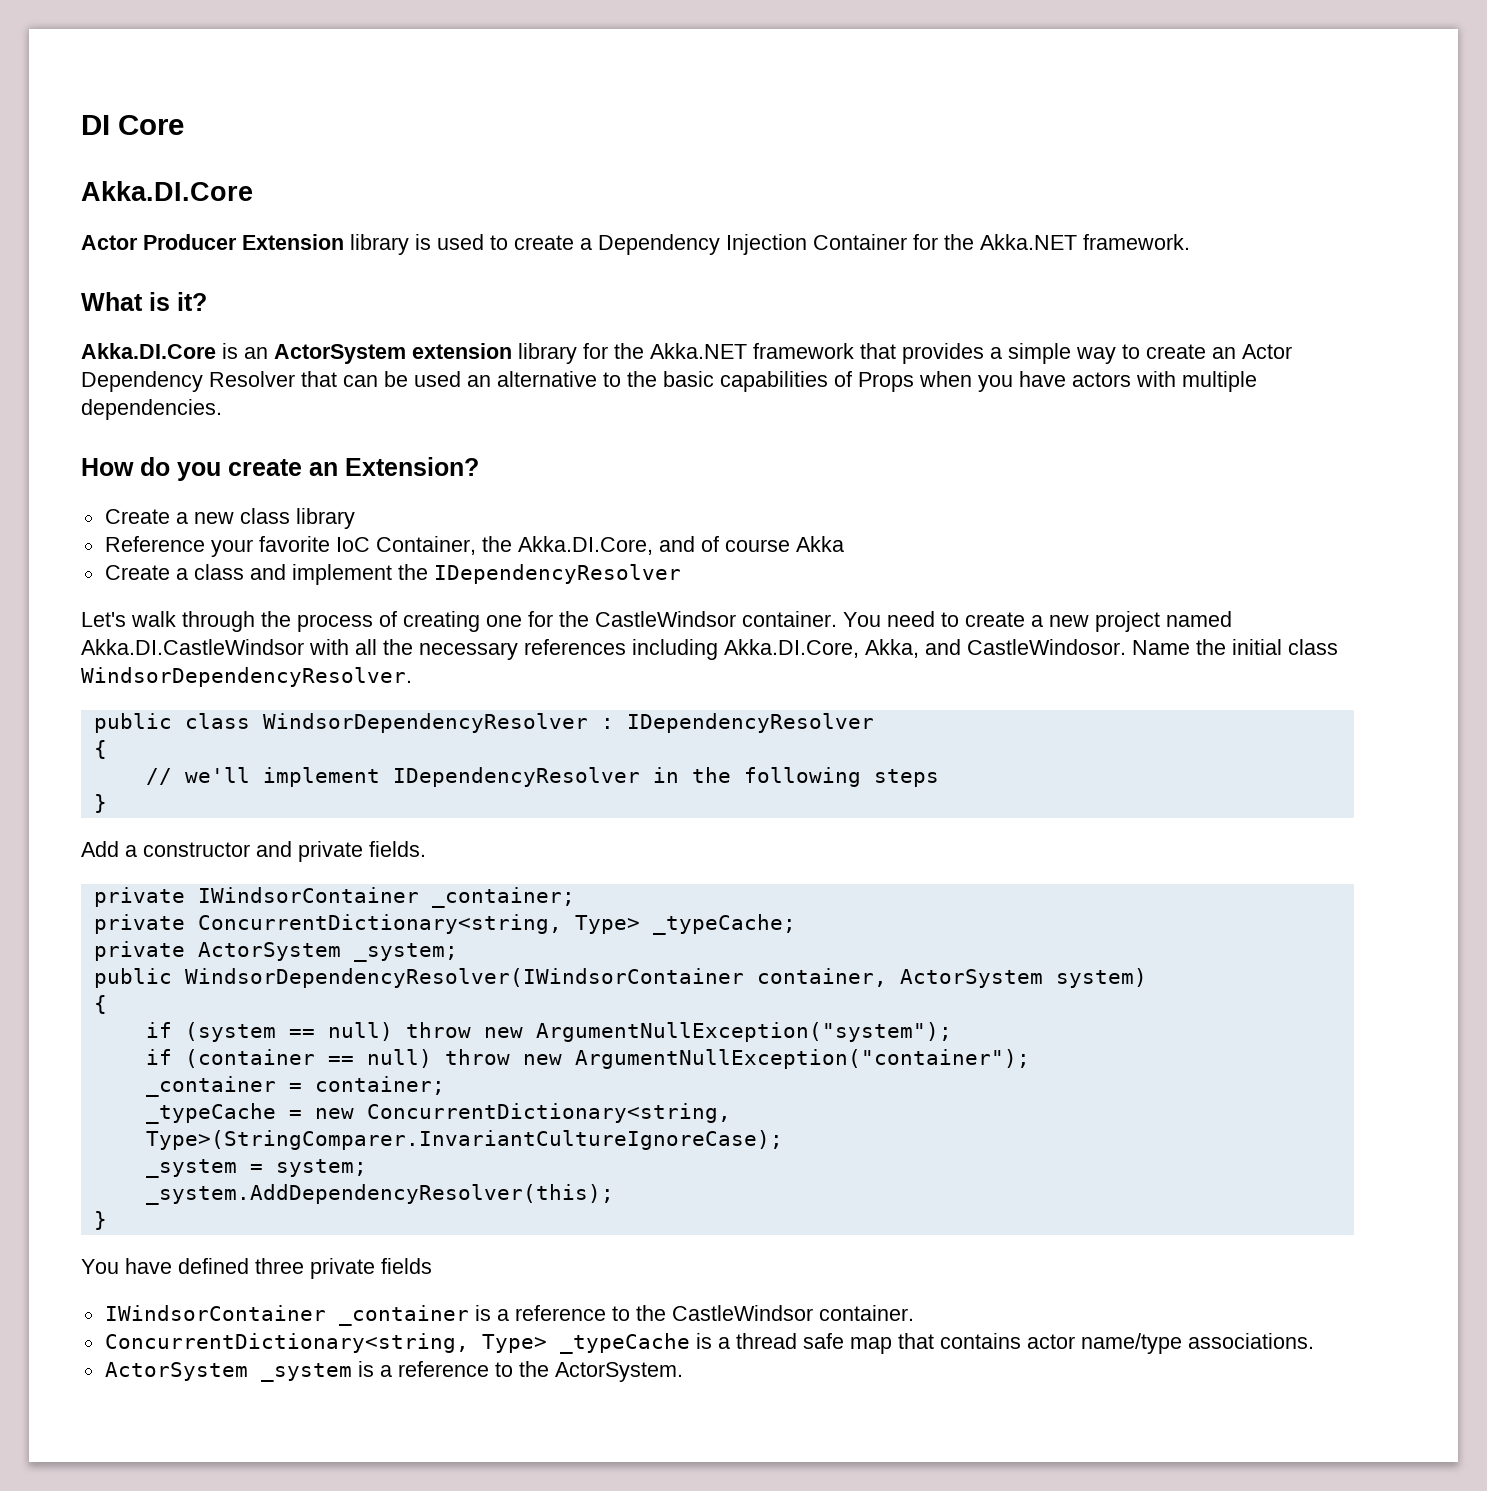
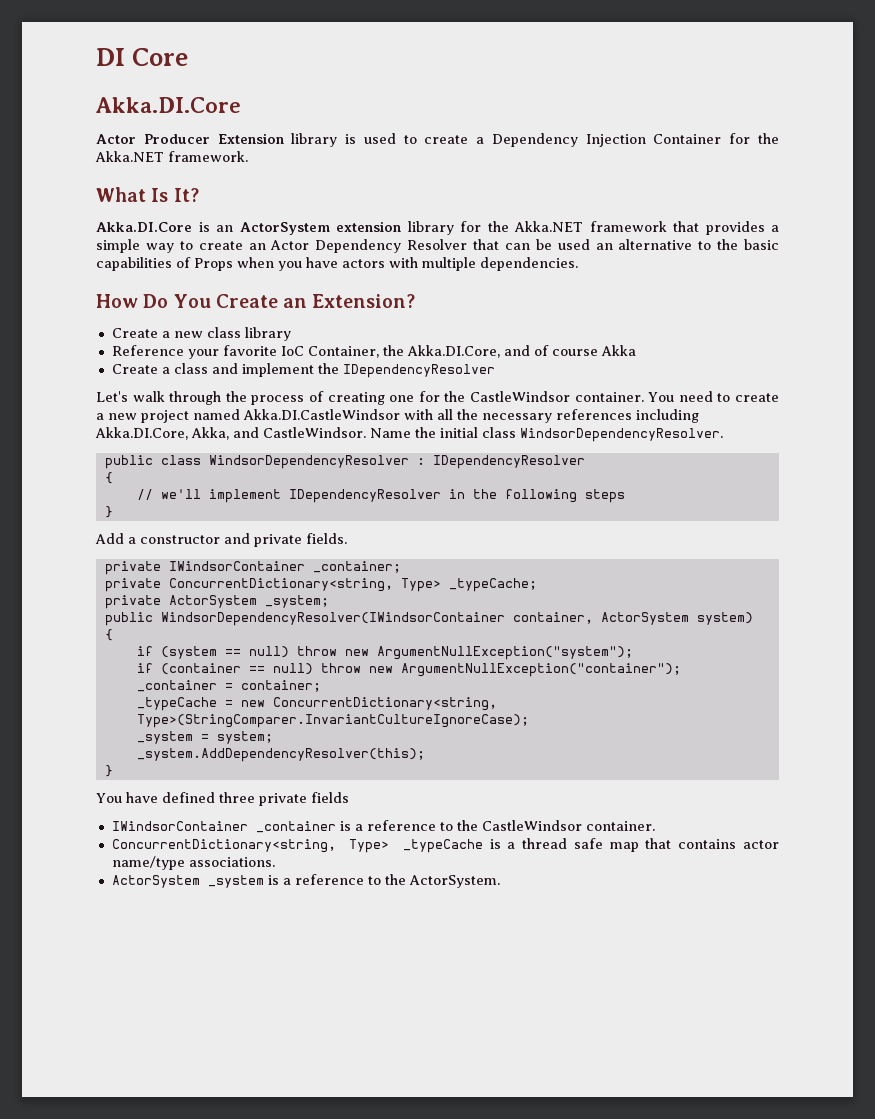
- What is it?
+ What Is It?
- How do you create an Extension?
+ How Do You Create an Extension?
- You need to create a new project named Akka.DI.CastleWindsor with all the necessary references including Akka.DI.Core, Akka, and CastleWindosor.
+ You need to create a new project named Akka.DI.CastleWindsor with all the necessary references including Akka.DI.Core, Akka, and CastleWindsor.

